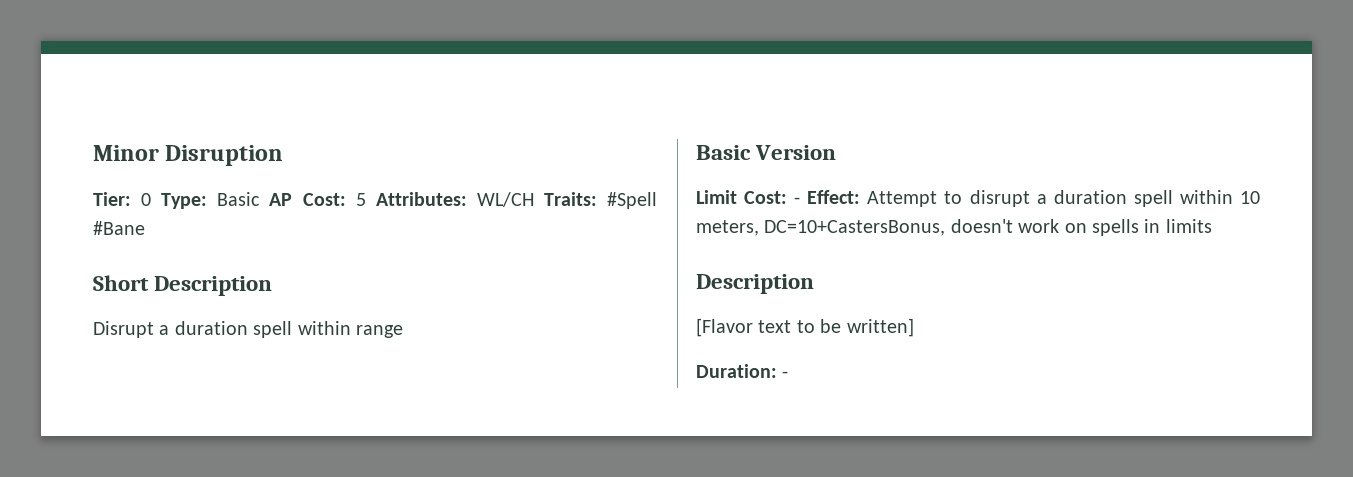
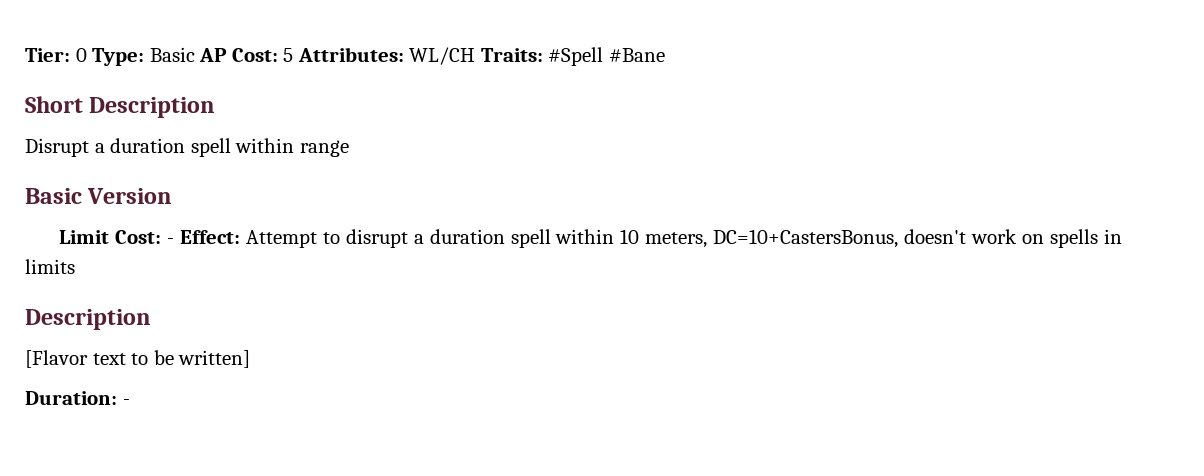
- Minor Disruption

